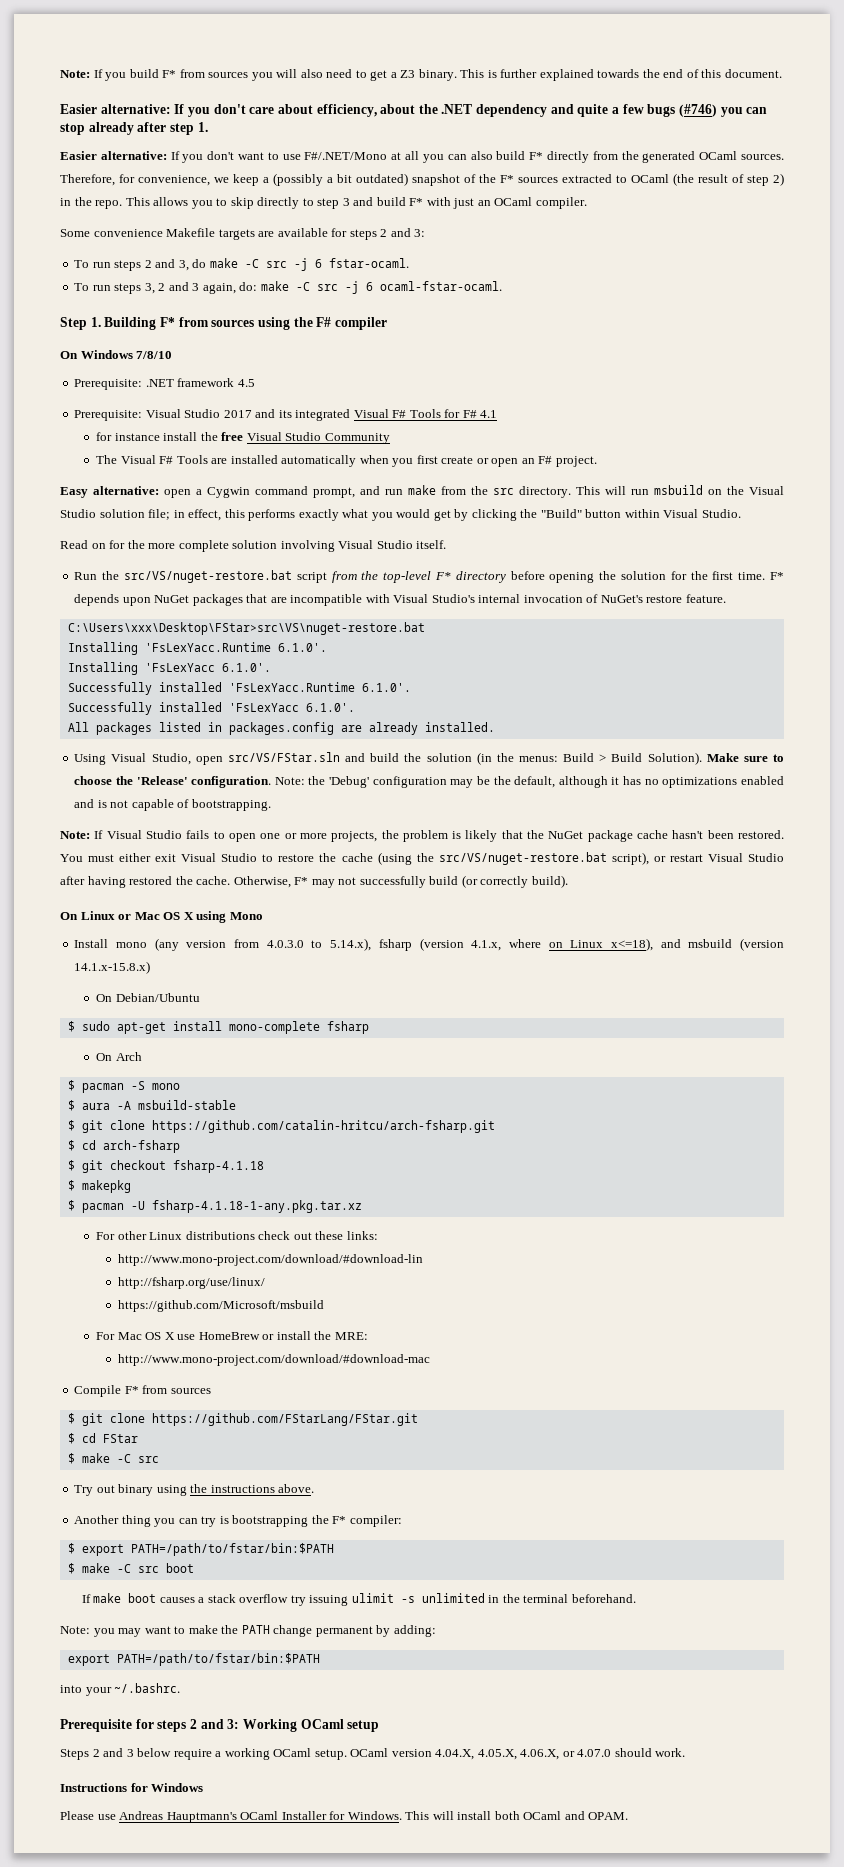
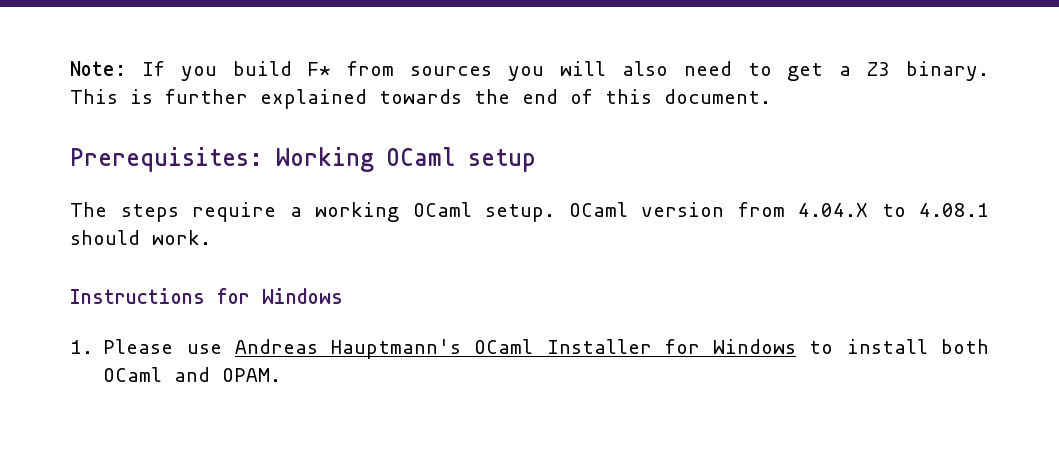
- Easier alternative: If you don't care about efficiency, about the .NET dependency and quite a few bugs (#746) you can stop already after step 1.
- Easier alternative: If you don't want to use F#/.NET/Mono at all you can also build F* directly from the generated OCaml sources. Therefore, for convenience, we keep a (possibly a bit outdated) snapshot of the F* sources extracted to OCaml (the result of step 2) in the repo. This allows you to skip directly to step 3 and build F* with just an OCaml compiler.
- Some convenience Makefile targets are available for steps 2 and 3:
- To run steps 2 and 3, do make -C src -j 6 fstar-ocaml.
- To run steps 3, 2 and 3 again, do: make -C src -j 6 ocaml-fstar-ocaml.
- Step 1. Building F* from sources using the F# compiler
- On Windows 7/8/10
- Prerequisite: .NET framework 4.5
- Prerequisite: Visual Studio 2017 and its integrated Visual F# Tools for F# 4.1
- for instance install the free Visual Studio Community
- The Visual F# Tools are installed automatically when you first create or open an F# project.
- Easy alternative: open a Cygwin command prompt, and run make from the src directory. This will run msbuild on the Visual Studio solution file; in effect, this performs exactly what you would get by clicking the "Build" button within Visual Studio.
- Read on for the more complete solution involving Visual Studio itself.
- Run the src/VS/nuget-restore.bat script from the top-level F* directory before opening the solution for the first time. F* depends upon NuGet packages that are incompatible with Visual Studio's internal invocation of NuGet's restore feature.
- C:\Users\xxx\Desktop\FStar>src\VS\nuget-restore.bat
- Installing 'FsLexYacc.Runtime 6.1.0'.
- Installing 'FsLexYacc 6.1.0'.
- Successfully installed 'FsLexYacc.Runtime 6.1.0'.
- Successfully installed 'FsLexYacc 6.1.0'.
- All packages listed in packages.config are already installed.
- Using Visual Studio, open src/VS/FStar.sln and build the solution (in the menus: Build > Build Solution). Make sure to choose the 'Release' configuration. Note: the 'Debug' configuration may be the default, although it has no optimizations enabled and is not capable of bootstrapping.
- Note: If Visual Studio fails to open one or more projects, the problem is likely that the NuGet package cache hasn't been restored. You must either exit Visual Studio to restore the cache (using the src/VS/nuget-restore.bat script), or restart Visual Studio after having restored the cache. Otherwise, F* may not successfully build (or correctly build).
- On Linux or Mac OS X using Mono
- Install mono (any version from 4.0.3.0 to 5.14.x), fsharp (version 4.1.x, where on Linux x<=18), and msbuild (version 14.1.x-15.8.x)
- On Debian/Ubuntu
- $ sudo apt-get install mono-complete fsharp
- On Arch
- $ pacman -S mono
- $ aura -A msbuild-stable
- $ git clone https://github.com/catalin-hritcu/arch-fsharp.git
- $ cd arch-fsharp
- $ git checkout fsharp-4.1.18
- $ makepkg
- $ pacman -U fsharp-4.1.18-1-any.pkg.tar.xz
- For other Linux distributions check out these links:
- http://www.mono-project.com/download/#download-lin
- http://fsharp.org/use/linux/
- https://github.com/Microsoft/msbuild
- For Mac OS X use HomeBrew or install the MRE:
- http://www.mono-project.com/download/#download-mac
- Compile F* from sources
- $ git clone https://github.com/FStarLang/FStar.git
- $ cd FStar
- $ make -C src
- Try out binary using the instructions above.
- Another thing you can try is bootstrapping the F* compiler:
- $ export PATH=/path/to/fstar/bin:$PATH
- $ make -C src boot
- If make boot causes a stack overflow try issuing ulimit -s unlimited in the terminal beforehand.
- Note: you may want to make the PATH change permanent by adding:
- export PATH=/path/to/fstar/bin:$PATH
- into your ~/.bashrc.
- Prerequisite for steps 2 and 3: Working OCaml setup
- Steps 2 and 3 below require a working OCaml setup.
+ Prerequisites: Working OCaml setup
+ The steps require a working OCaml setup.
- OCaml version 4.04.X, 4.05.X, 4.06.X, or 4.07.0 should work.
+ OCaml version from 4.04.X to 4.08.1 should work.
- Please use Andreas Hauptmann's OCaml Installer for Windows. This will install both OCaml and OPAM.
+ 1. Please use Andreas Hauptmann's OCaml Installer for Windows to install both OCaml and OPAM.

